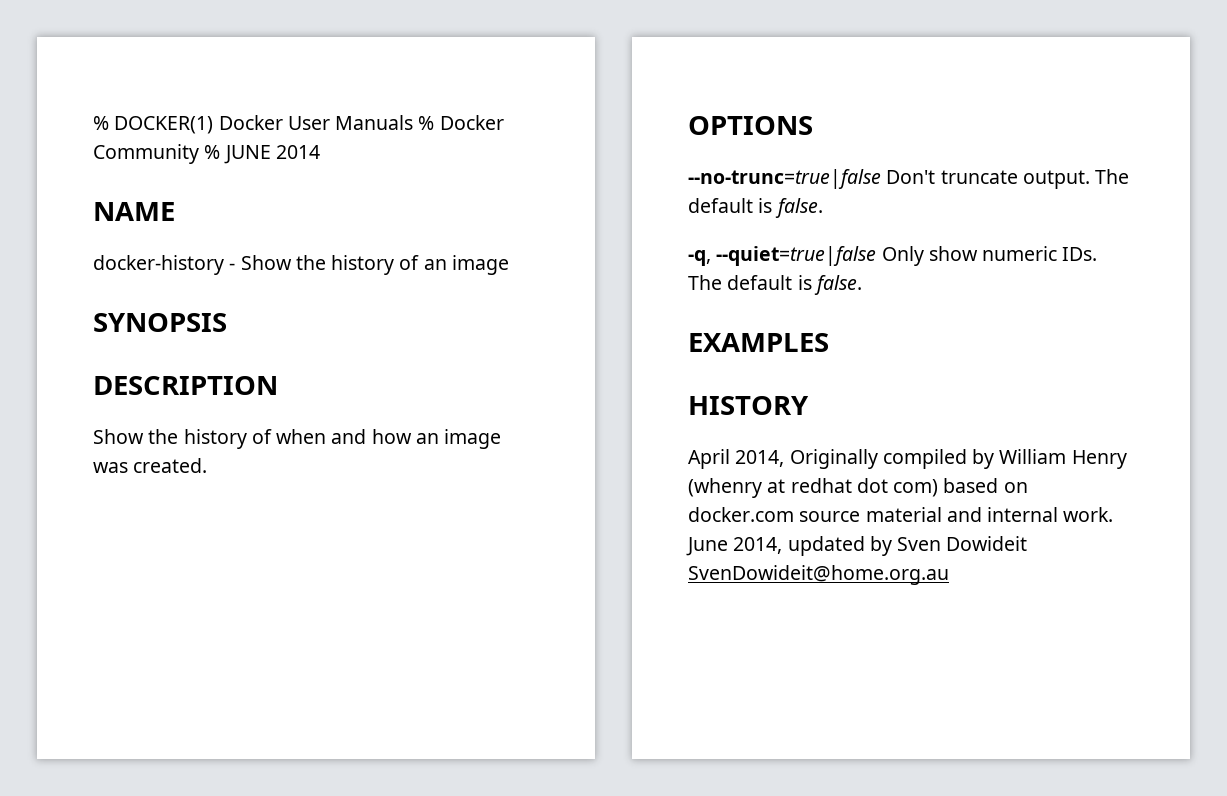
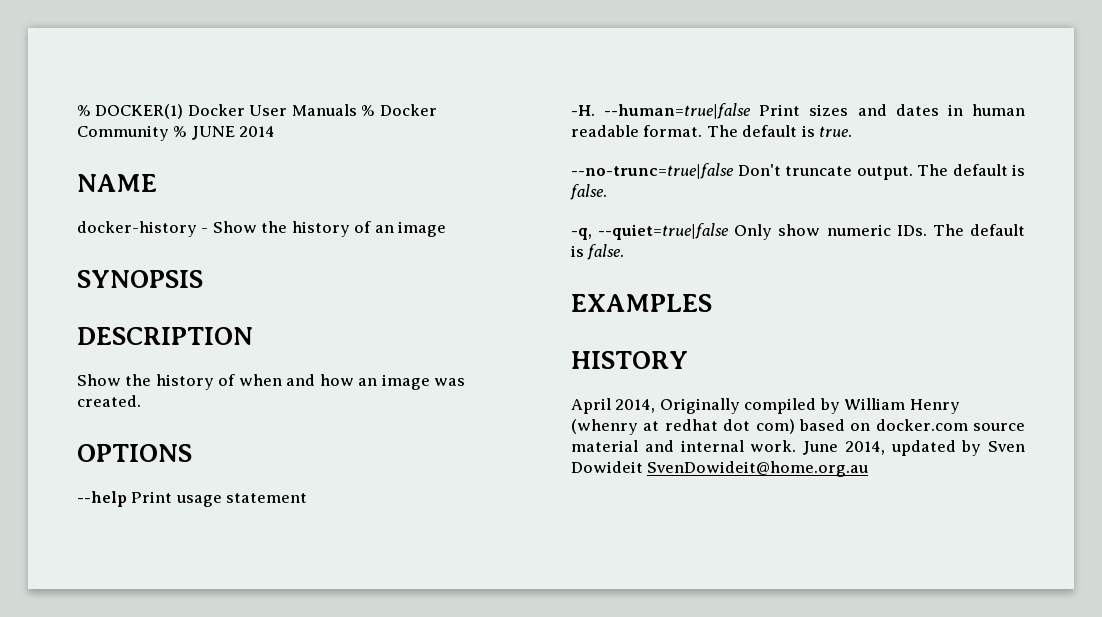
+ --help Print usage statement
+ -H. --human=true|false Print sizes and dates in human readable format. The default is true.

